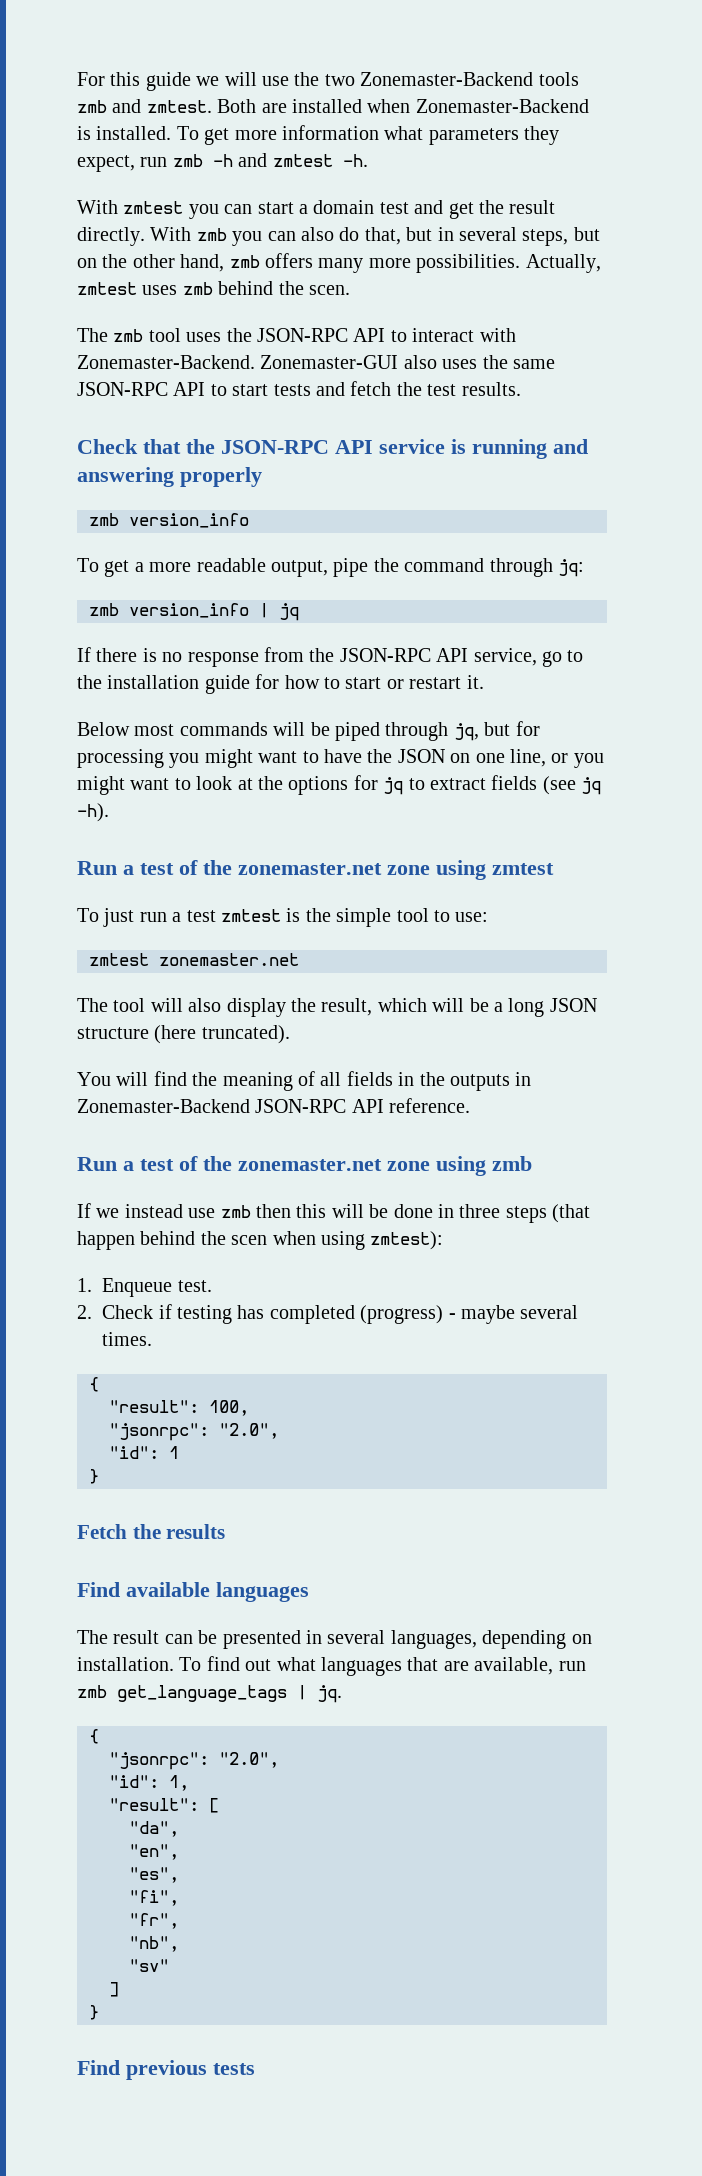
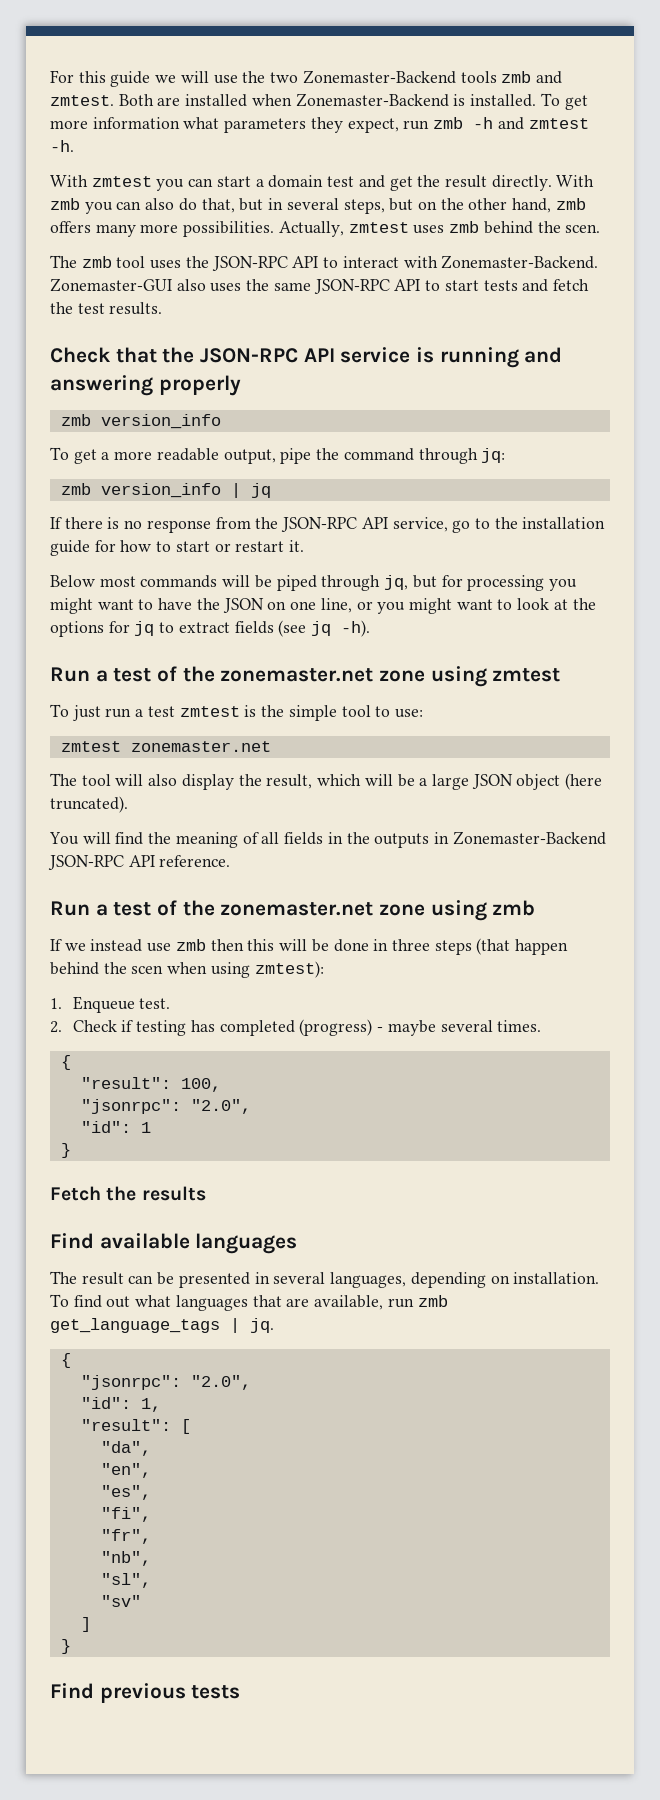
- The tool will also display the result, which will be a long JSON structure (here truncated).
+ The tool will also display the result, which will be a large JSON object (here truncated).
+ "sl",

